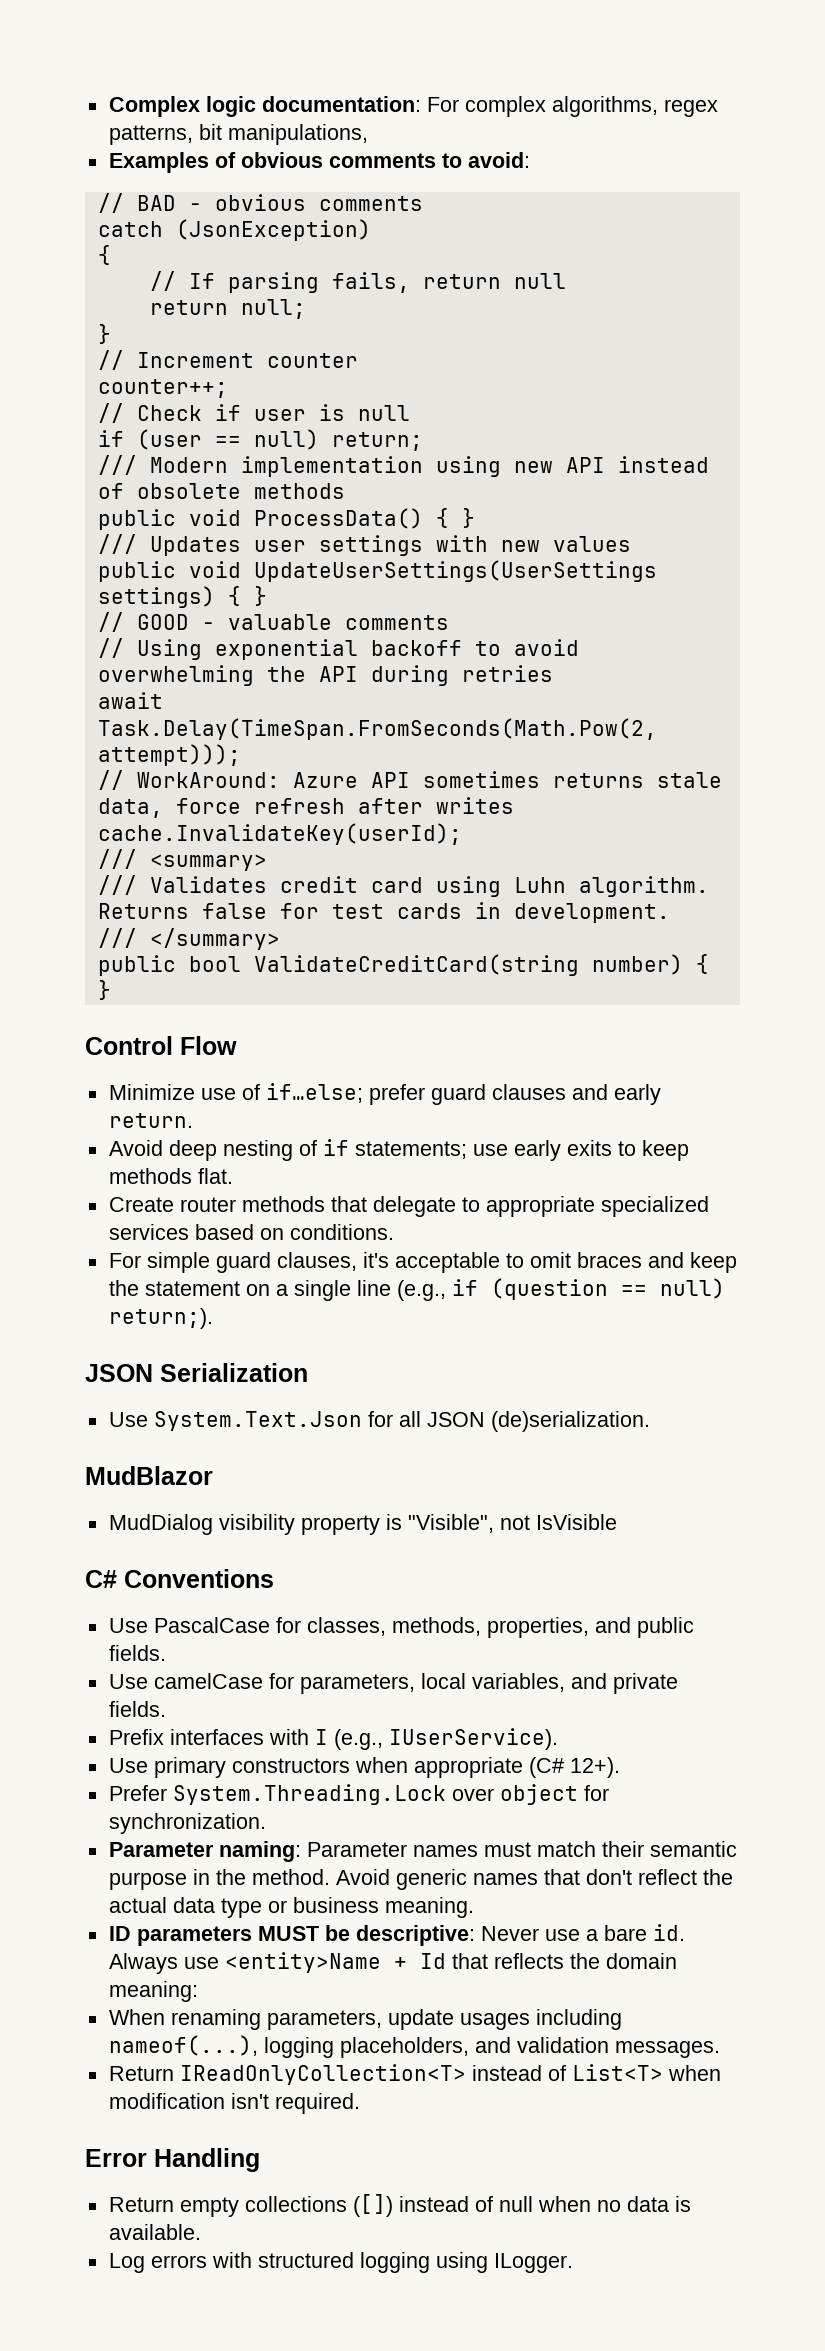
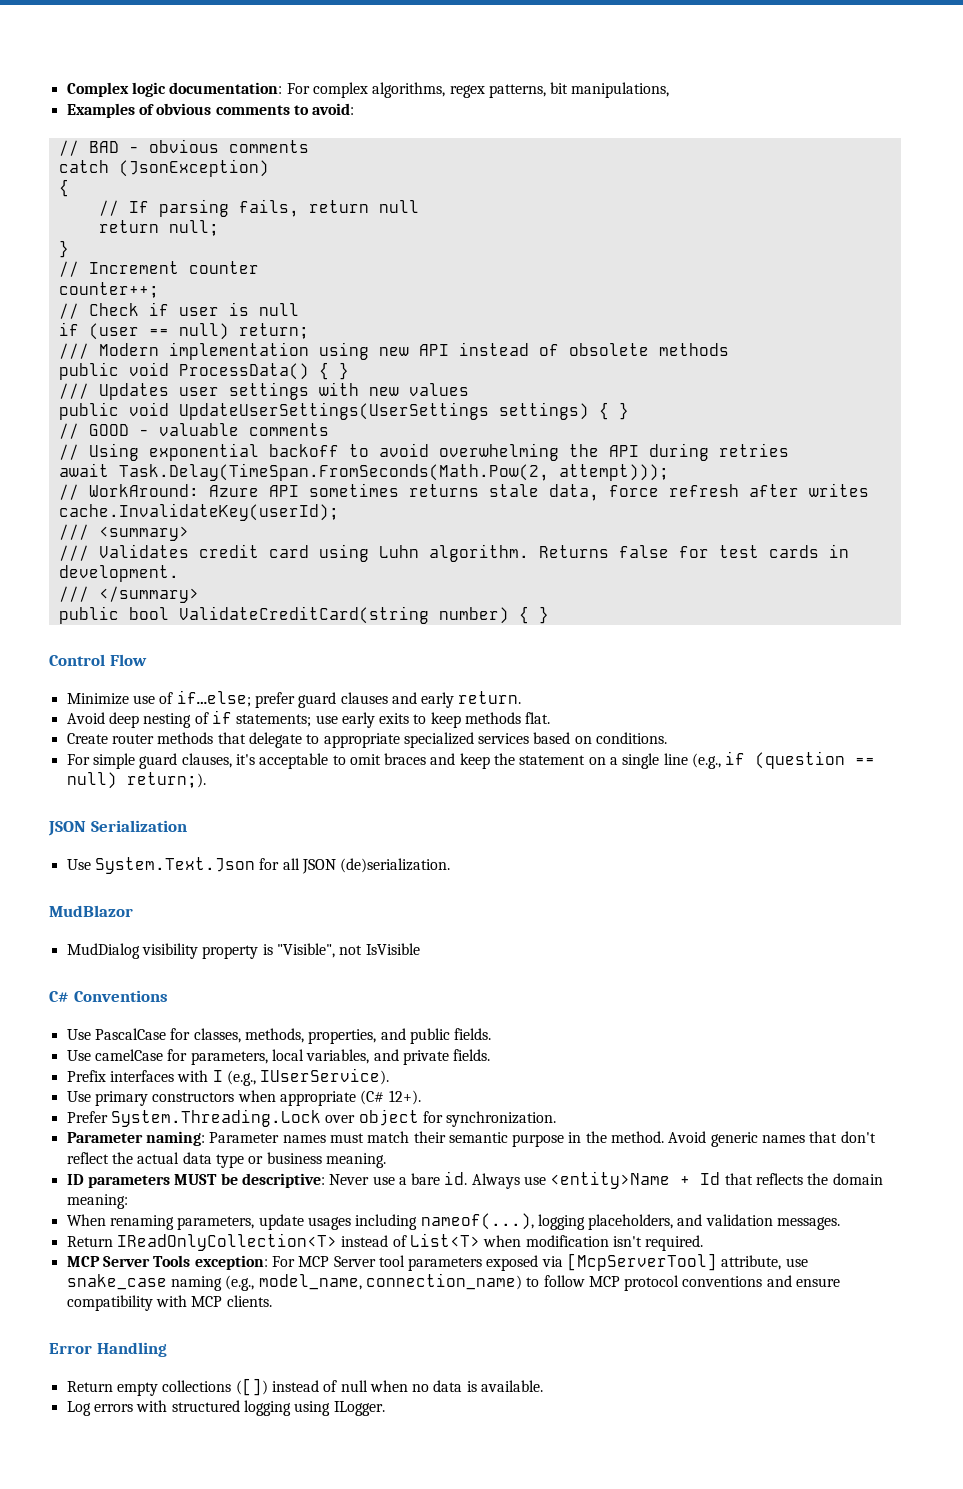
+ MCP Server Tools exception: For MCP Server tool parameters exposed via [McpServerTool] attribute, use snake_case naming (e.g., model_name, connection_name) to follow MCP protocol conventions and ensure compatibility with MCP clients.

